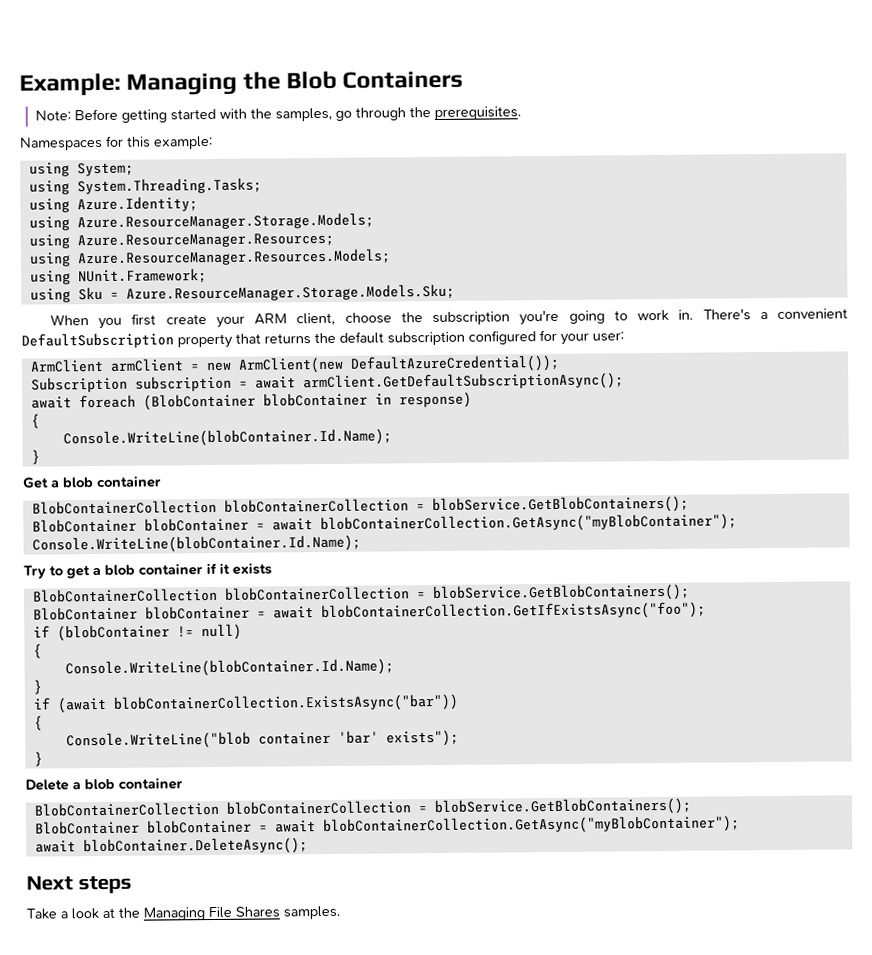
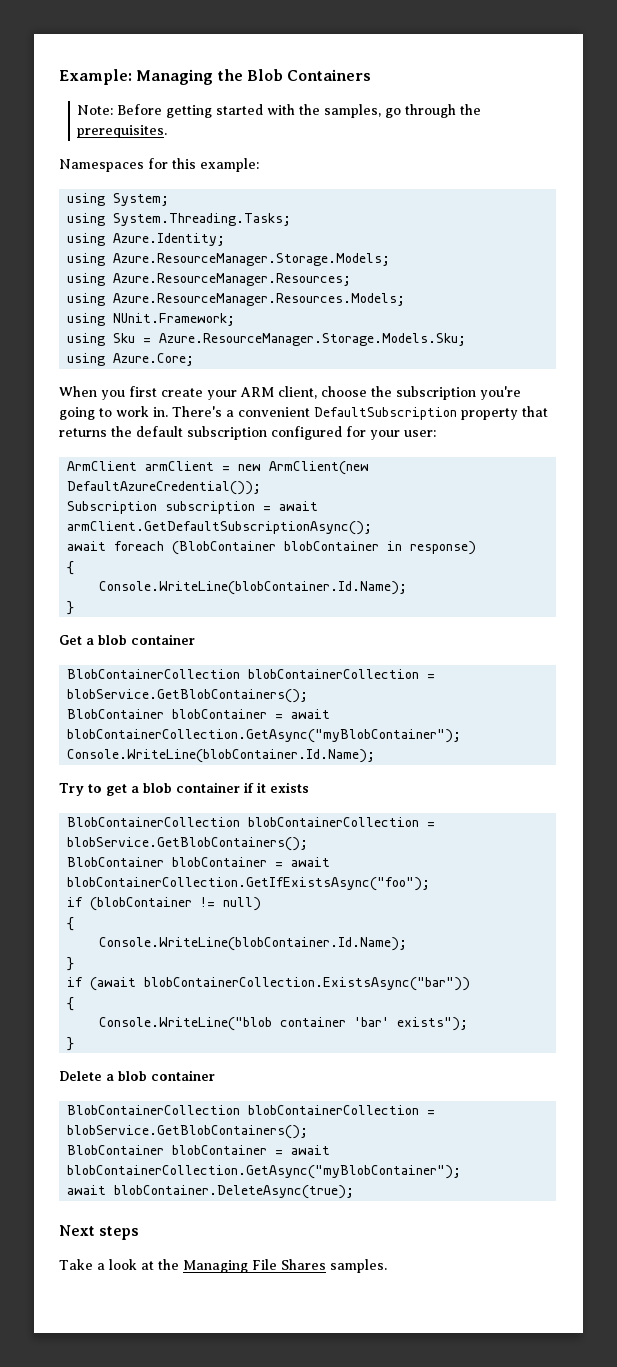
+ using Azure.Core;
- await blobContainer.DeleteAsync();
+ await blobContainer.DeleteAsync(true);

